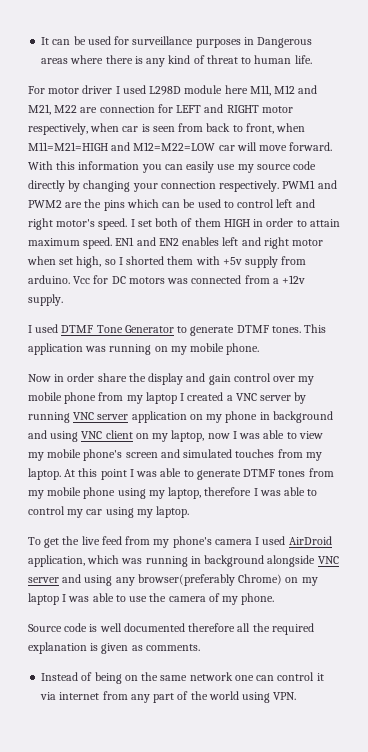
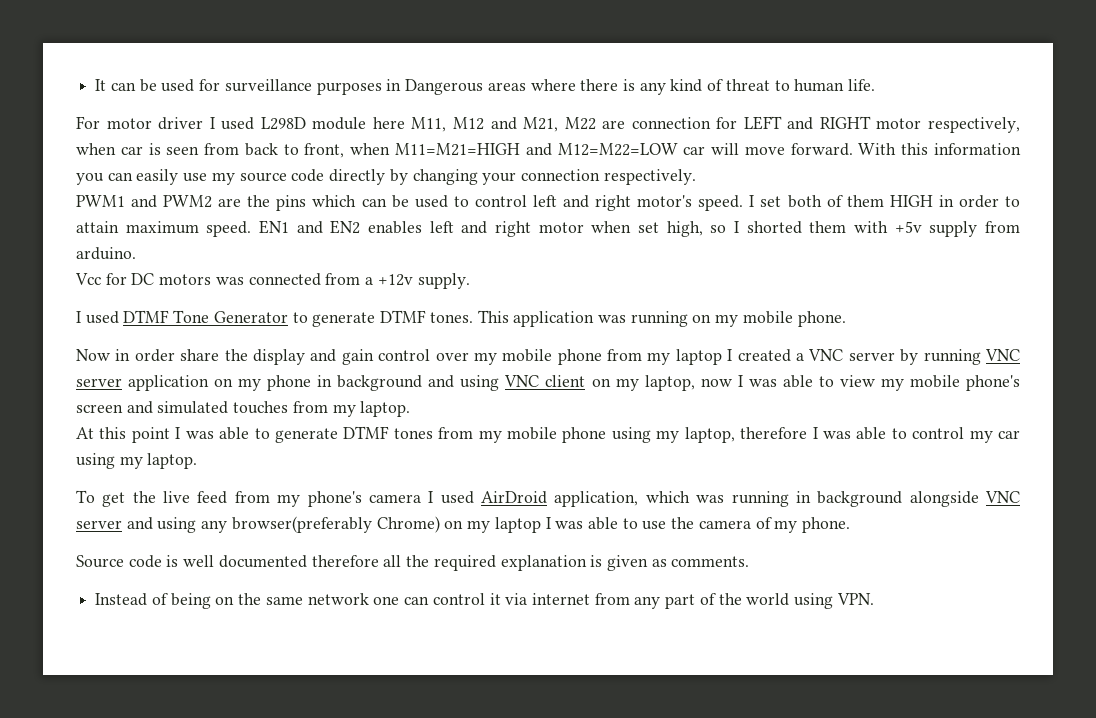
- With this information you can easily use my source code directly by changing your connection respectively. PWM1 and PWM2 are the pins which can be used to control left and right motor's speed.
+ With this information you can easily use my source code directly by changing your connection respectively.
+ PWM1 and PWM2 are the pins which can be used to control left and right motor's speed.
- EN1 and EN2 enables left and right motor when set high, so I shorted them with +5v supply from arduino. Vcc for DC motors was connected from a +12v supply.
+ EN1 and EN2 enables left and right motor when set high, so I shorted them with +5v supply from arduino.
+ Vcc for DC motors was connected from a +12v supply.
- Now in order share the display and gain control over my mobile phone from my laptop I created a VNC server by running VNC server application on my phone in background and using VNC client on my laptop, now I was able to view my mobile phone's screen and simulated touches from my laptop. At this point I was able to generate DTMF tones from my mobile phone using my laptop, therefore I was able to control my car using my laptop.
+ Now in order share the display and gain control over my mobile phone from my laptop I created a VNC server by running VNC server application on my phone in background and using VNC client on my laptop, now I was able to view my mobile phone's screen and simulated touches from my laptop.
+ At this point I was able to generate DTMF tones from my mobile phone using my laptop, therefore I was able to control my car using my laptop.

